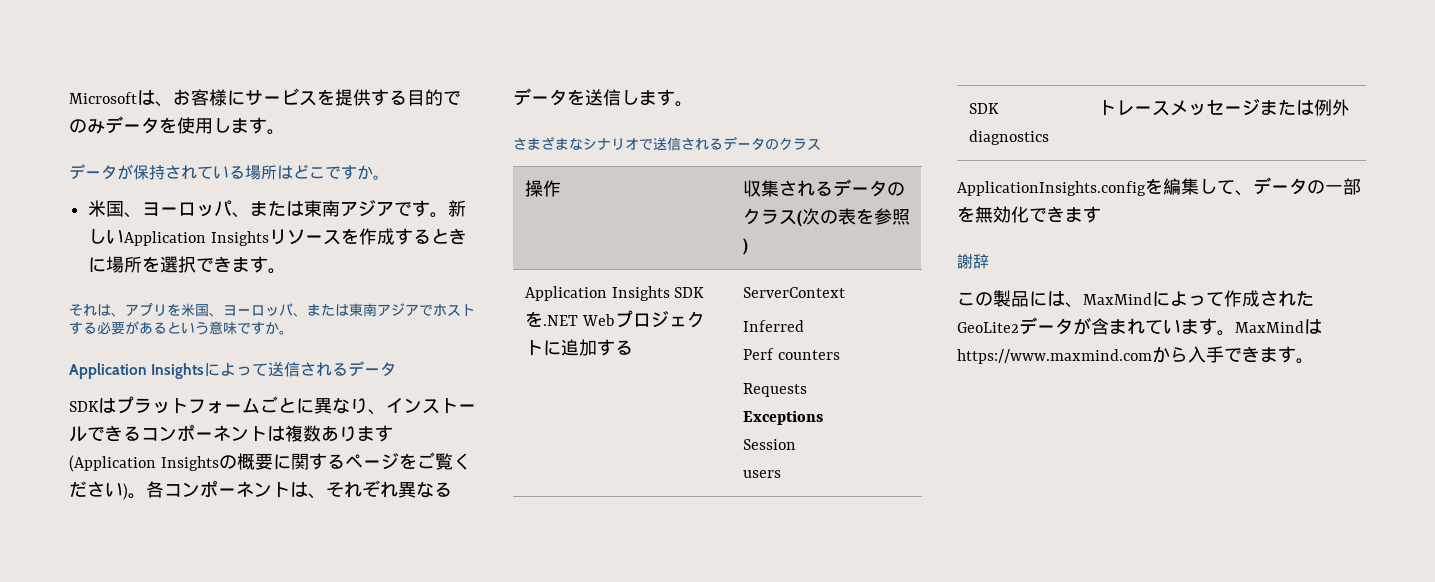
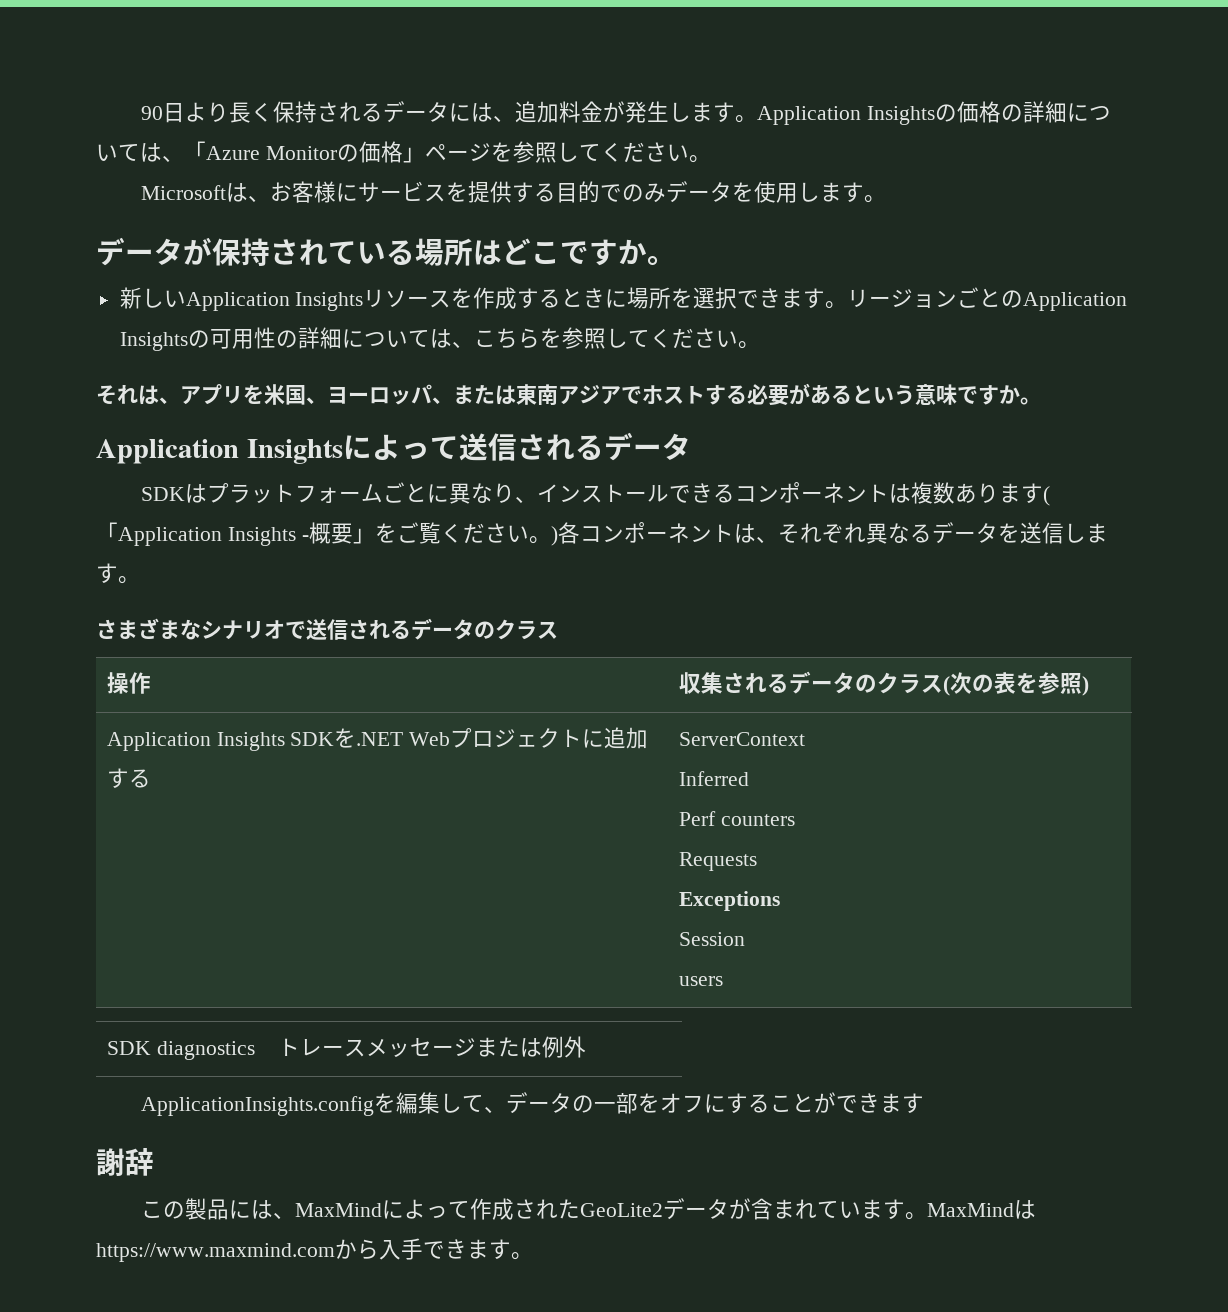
+ 90日より長く保持されるデータには、追加料金が発生します。Application Insightsの価格の詳細については、「Azure Monitorの価格」ページを参照してください。
- 米国、ヨーロッパ、または東南アジアです。
+ リージョンごとのApplication Insightsの可用性の詳細については、こちらを参照してください。
- SDKはプラットフォームごとに異なり、インストールできるコンポーネントは複数あります(Application Insightsの概要に関するページをご覧ください)。各コンポーネントは、それぞれ異なるデータを送信します。
+ SDKはプラットフォームごとに異なり、インストールできるコンポーネントは複数あります(「Application Insights -概要」をご覧ください。)各コンポーネントは、それぞれ異なるデータを送信します。
- ApplicationInsights.configを編集して、データの一部を無効化できます
+ ApplicationInsights.configを編集して、データの一部をオフにすることができます

